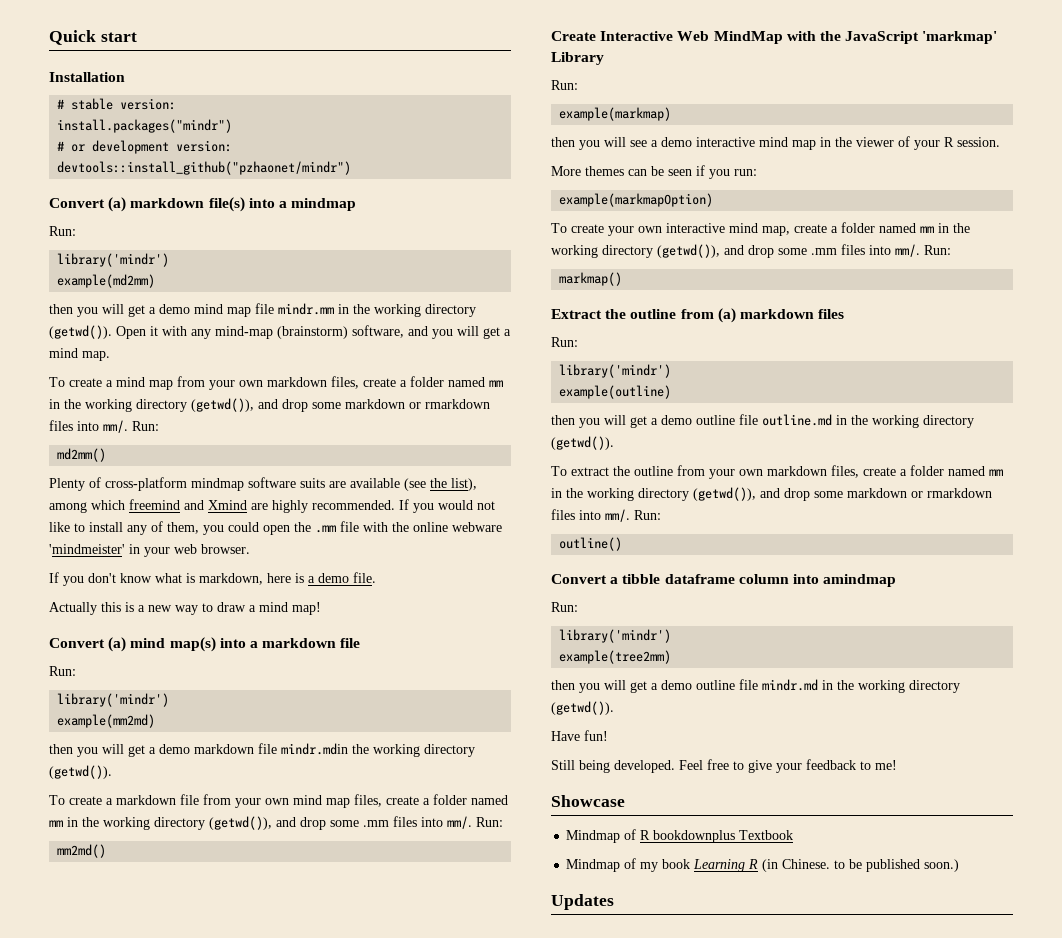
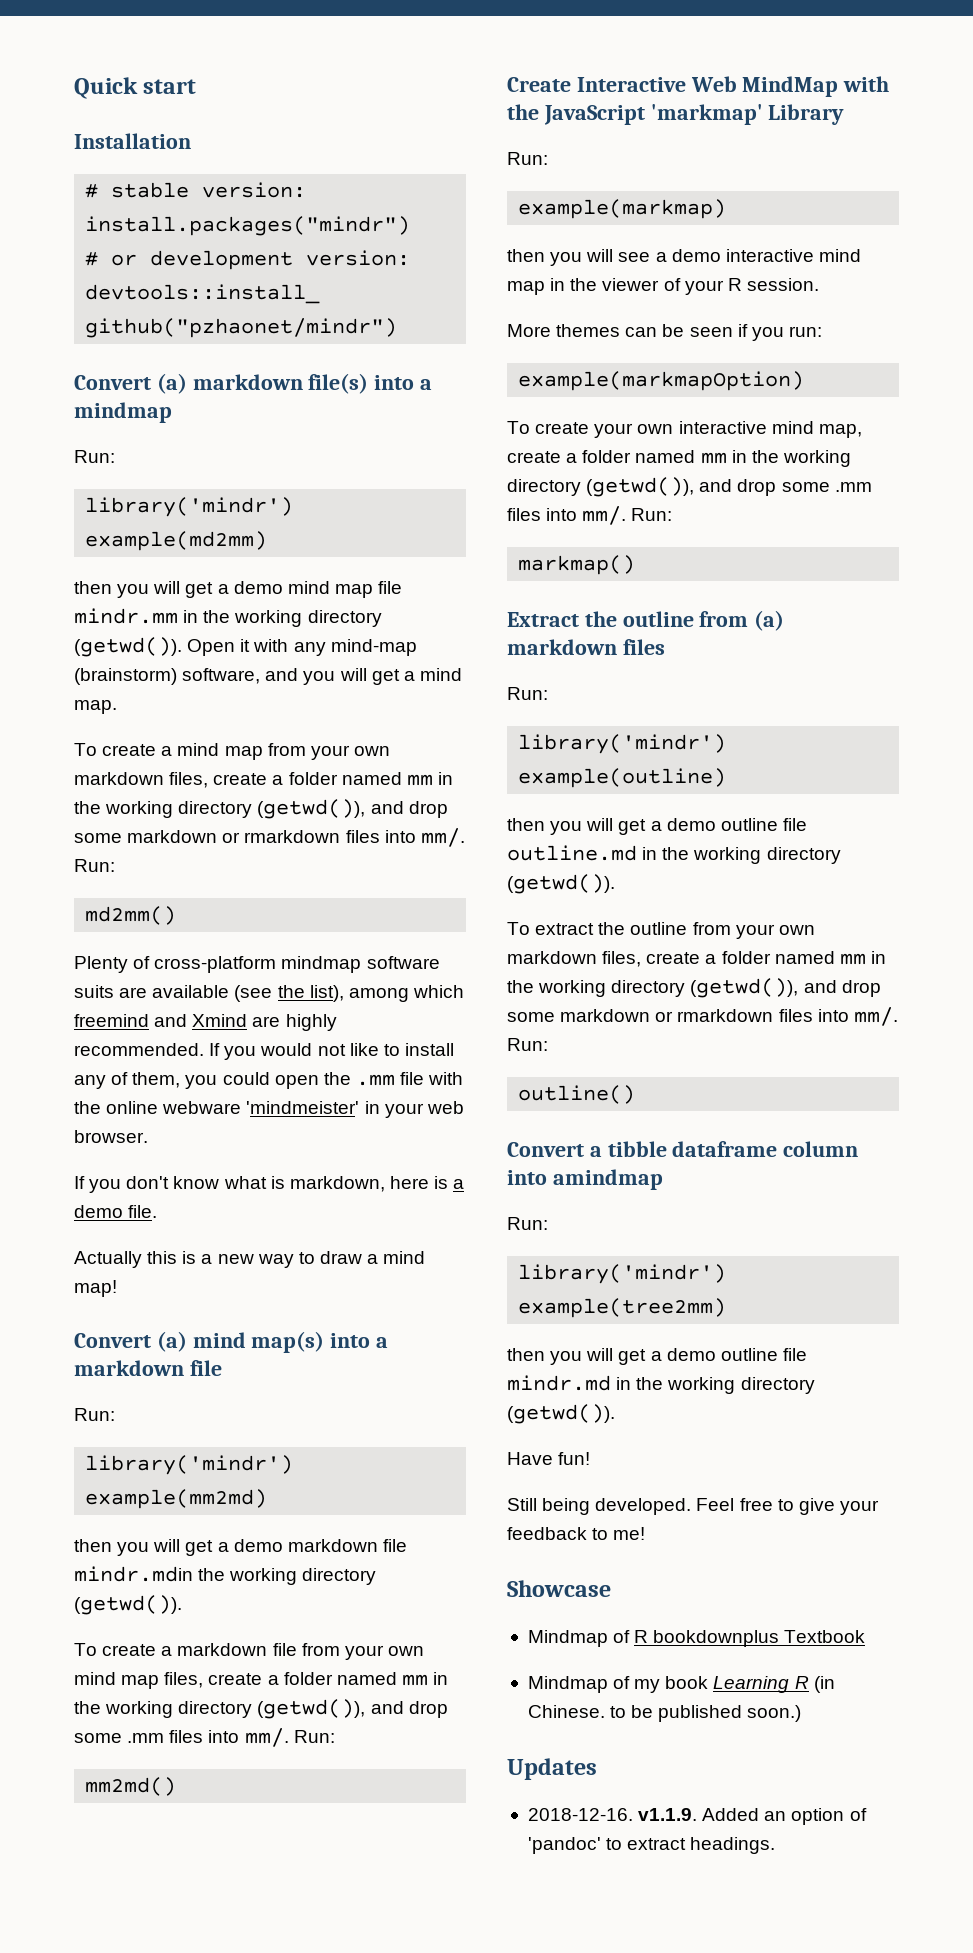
+ 2018-12-16. v1.1.9. Added an option of 'pandoc' to extract headings.

